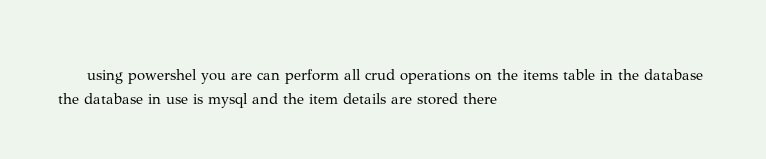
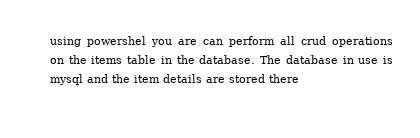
- using powershel you are can perform all crud operations on the items table in the database the database in use is mysql and the item details are stored there
+ using powershel you are can perform all crud operations on the items table in the database. The database in use is mysql and the item details are stored there

